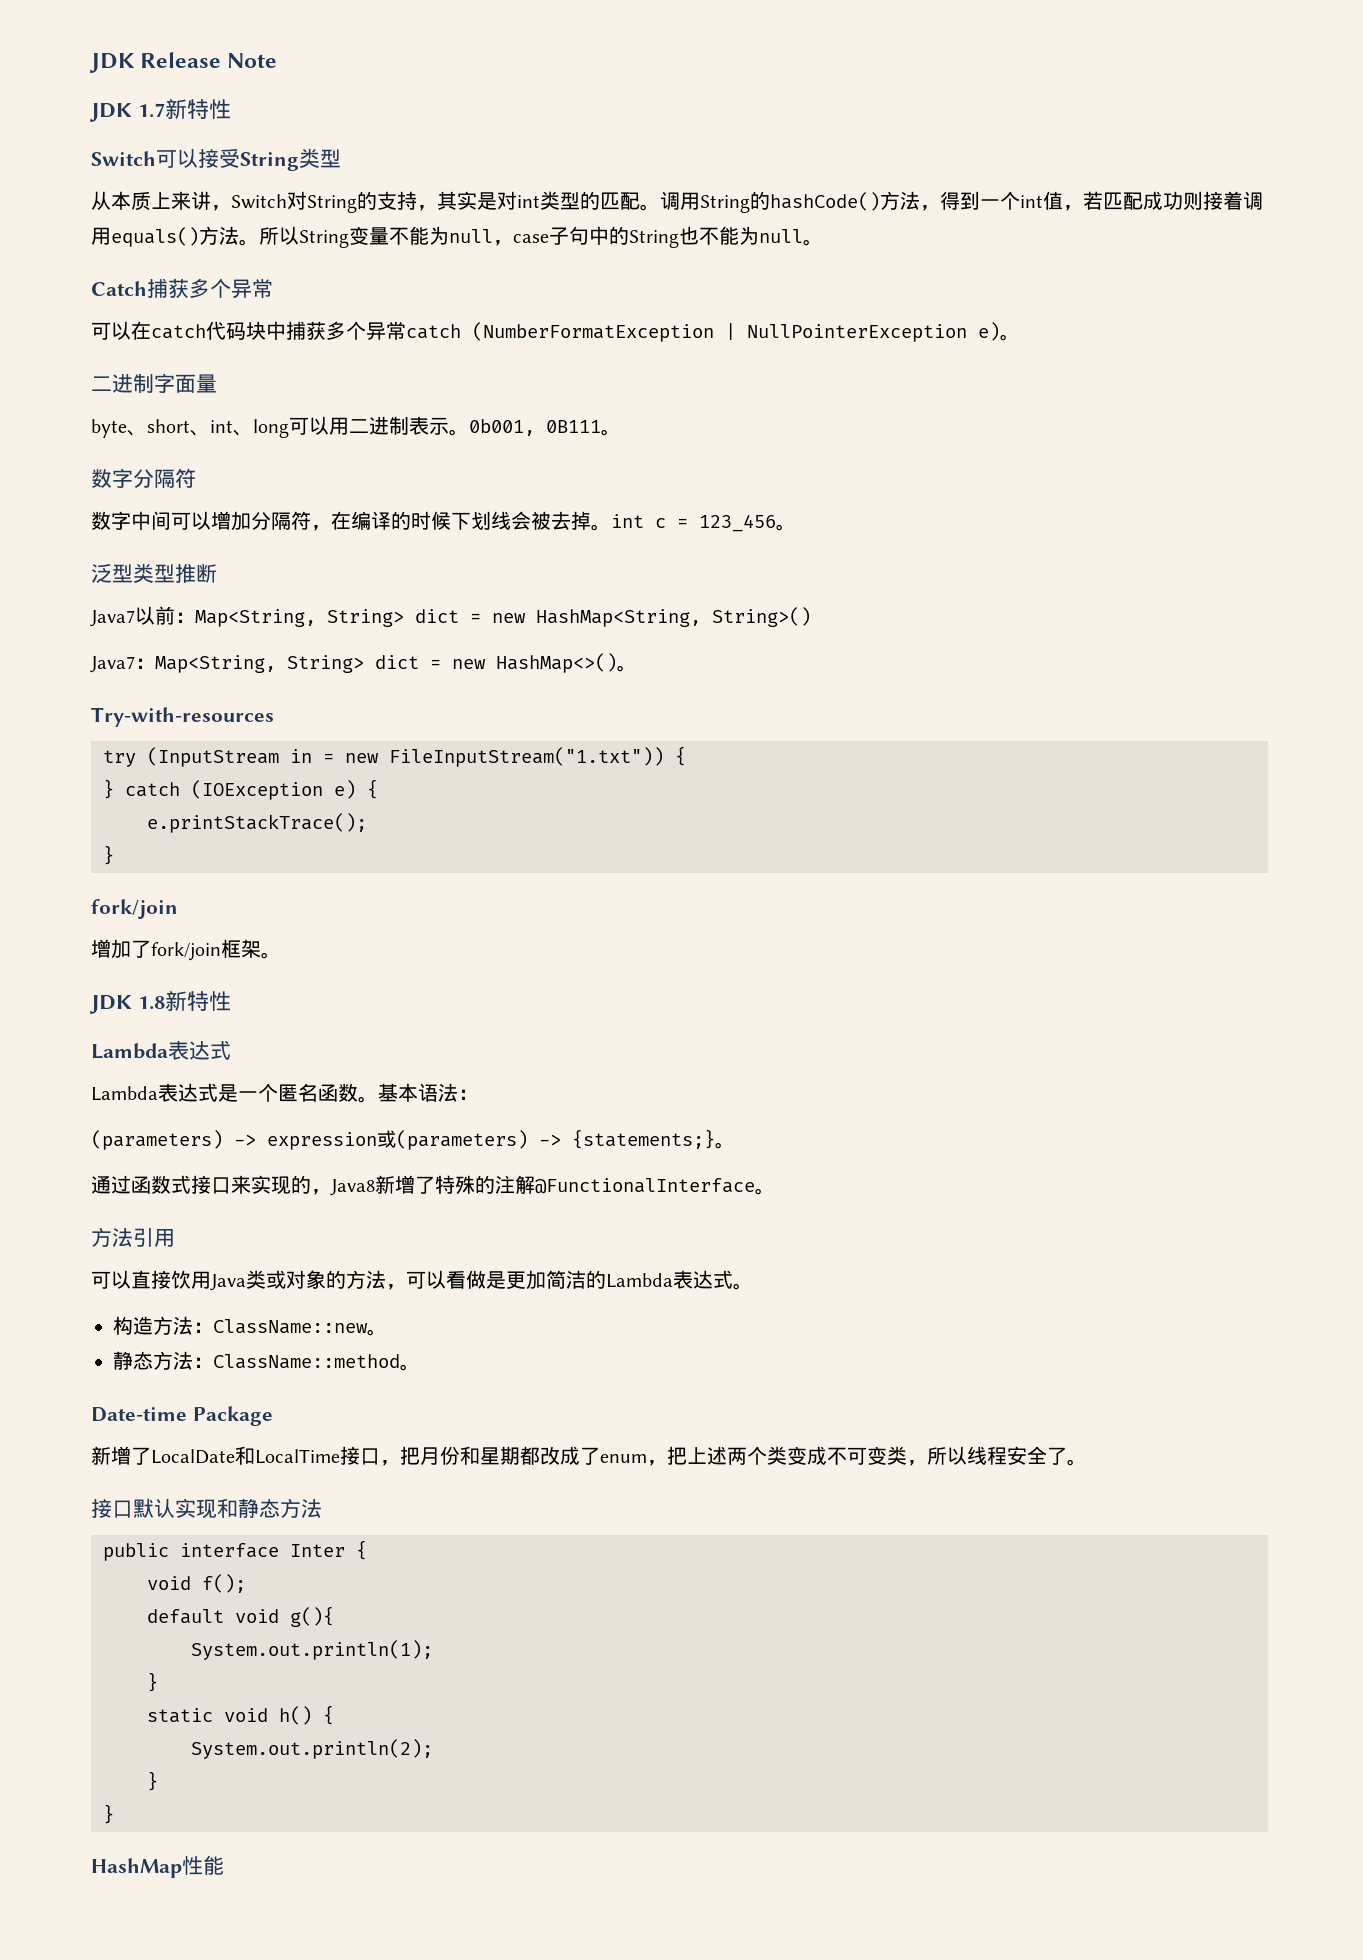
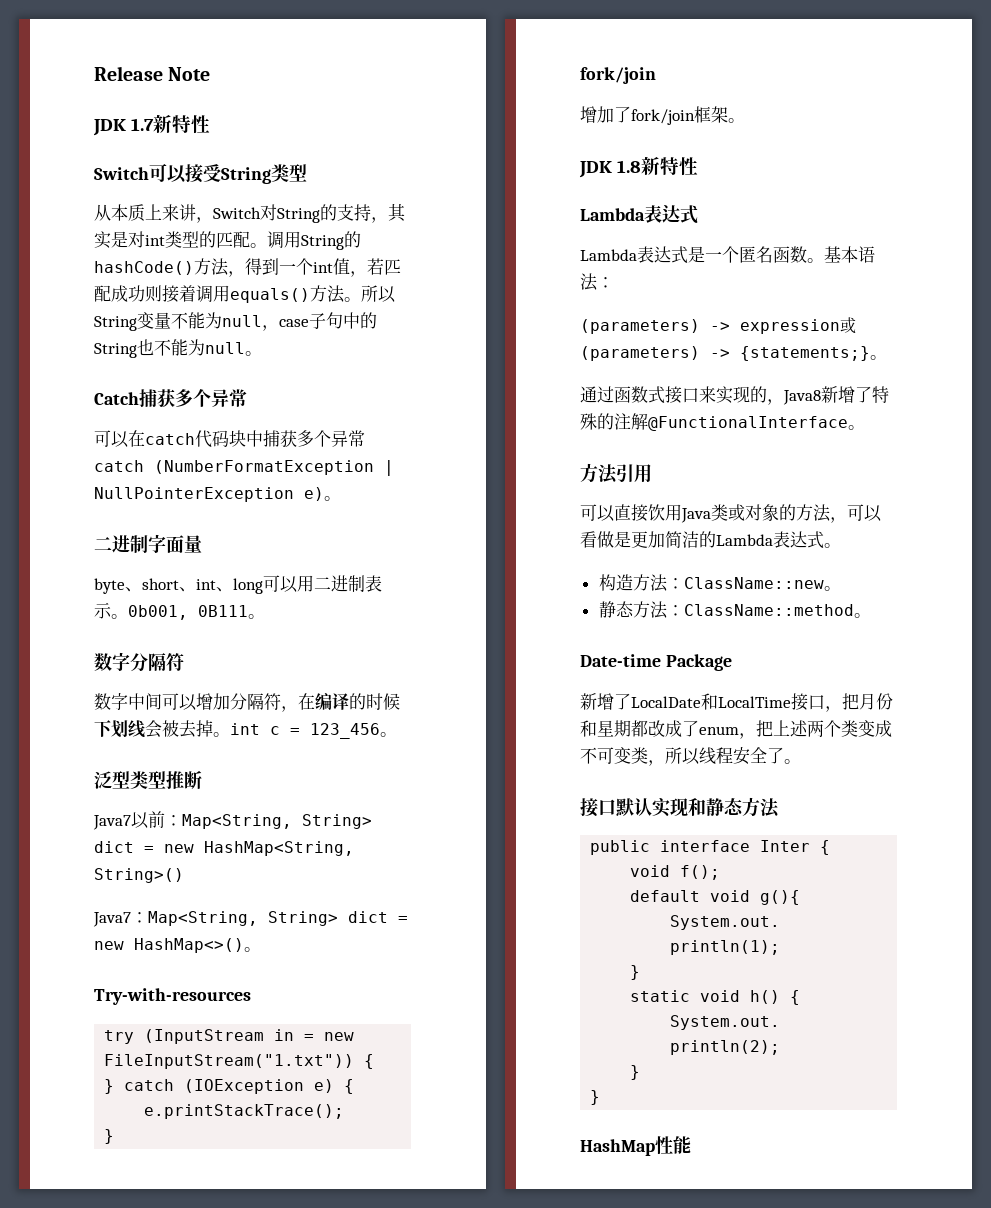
- JDK Release Note
+ Release Note

